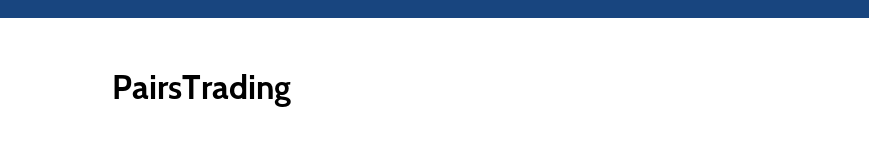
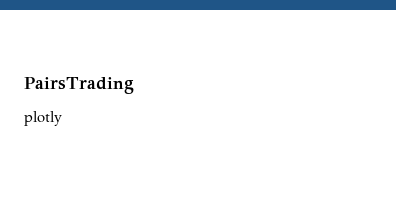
+ plotly

